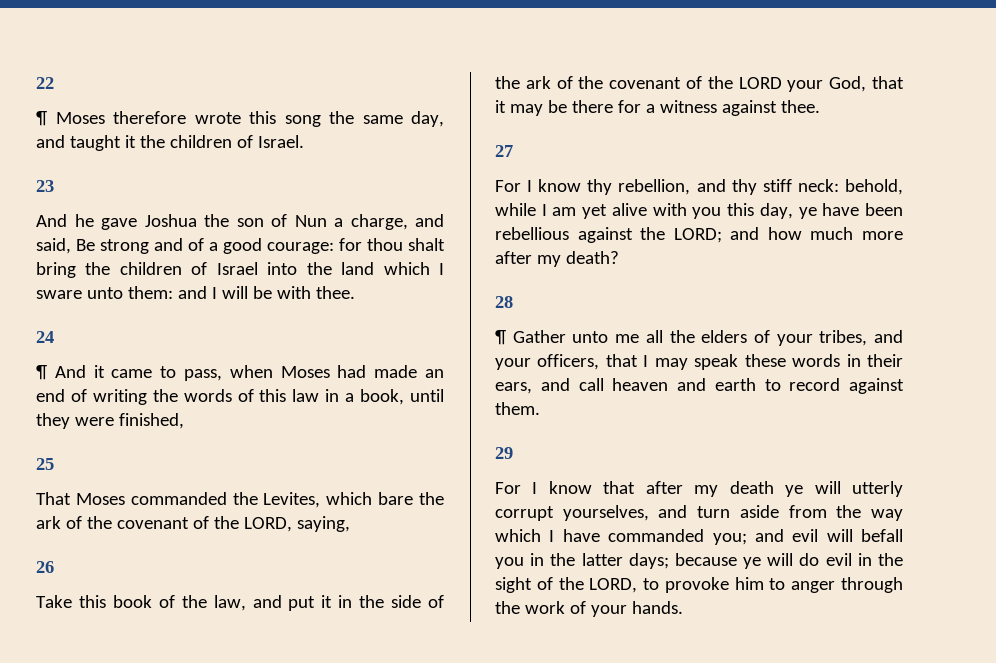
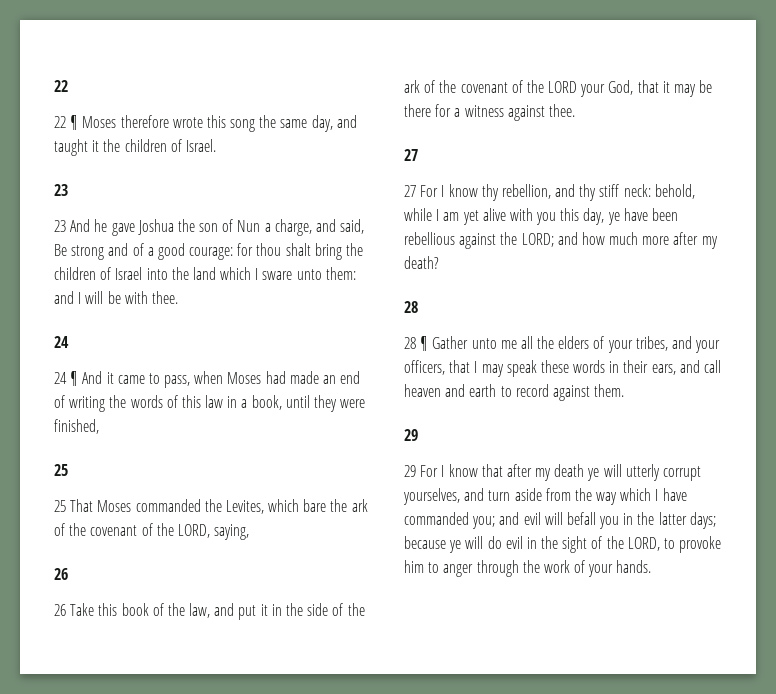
- ¶ Moses therefore wrote this song the same day, and taught it the children of Israel.
+ 22 ¶ Moses therefore wrote this song the same day, and taught it the children of Israel.
- And he gave Joshua the son of Nun a charge, and said, Be strong and of a good courage: for thou shalt bring the children of Israel into the land which I sware unto them: and I will be with thee.
+ 23 And he gave Joshua the son of Nun a charge, and said, Be strong and of a good courage: for thou shalt bring the children of Israel into the land which I sware unto them: and I will be with thee.
- ¶ And it came to pass, when Moses had made an end of writing the words of this law in a book, until they were finished,
+ 24 ¶ And it came to pass, when Moses had made an end of writing the words of this law in a book, until they were finished,
- That Moses commanded the Levites, which bare the ark of the covenant of the LORD, saying,
+ 25 That Moses commanded the Levites, which bare the ark of the covenant of the LORD, saying,
- Take this book of the law, and put it in the side of the ark of the covenant of the LORD your God, that it may be there for a witness against thee.
+ 26 Take this book of the law, and put it in the side of the ark of the covenant of the LORD your God, that it may be there for a witness against thee.
- For I know thy rebellion, and thy stiff neck: behold, while I am yet alive with you this day, ye have been rebellious against the LORD; and how much more after my death?
+ 27 For I know thy rebellion, and thy stiff neck: behold, while I am yet alive with you this day, ye have been rebellious against the LORD; and how much more after my death?
- ¶ Gather unto me all the elders of your tribes, and your officers, that I may speak these words in their ears, and call heaven and earth to record against them.
+ 28 ¶ Gather unto me all the elders of your tribes, and your officers, that I may speak these words in their ears, and call heaven and earth to record against them.
- For I know that after my death ye will utterly corrupt yourselves, and turn aside from the way which I have commanded you; and evil will befall you in the latter days; because ye will do evil in the sight of the LORD, to provoke him to anger through the work of your hands.
+ 29 For I know that after my death ye will utterly corrupt yourselves, and turn aside from the way which I have commanded you; and evil will befall you in the latter days; because ye will do evil in the sight of the LORD, to provoke him to anger through the work of your hands.

